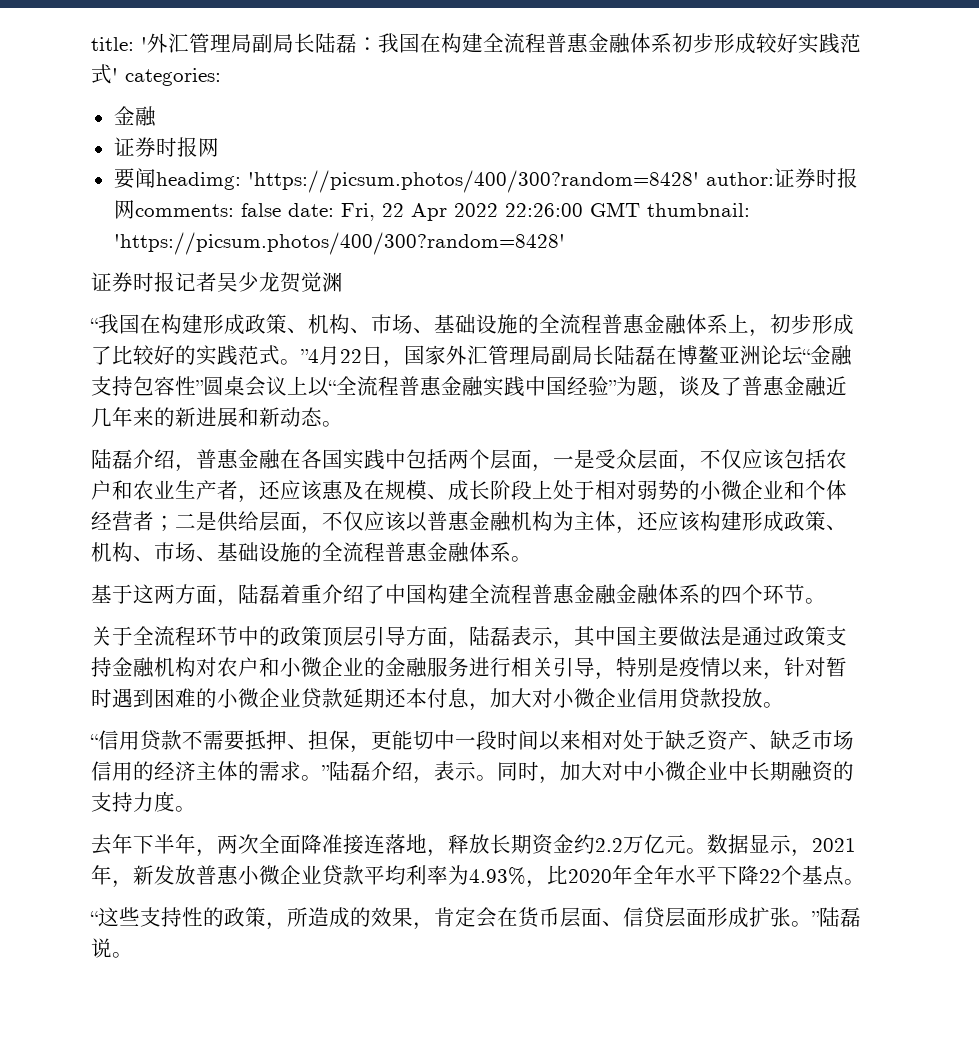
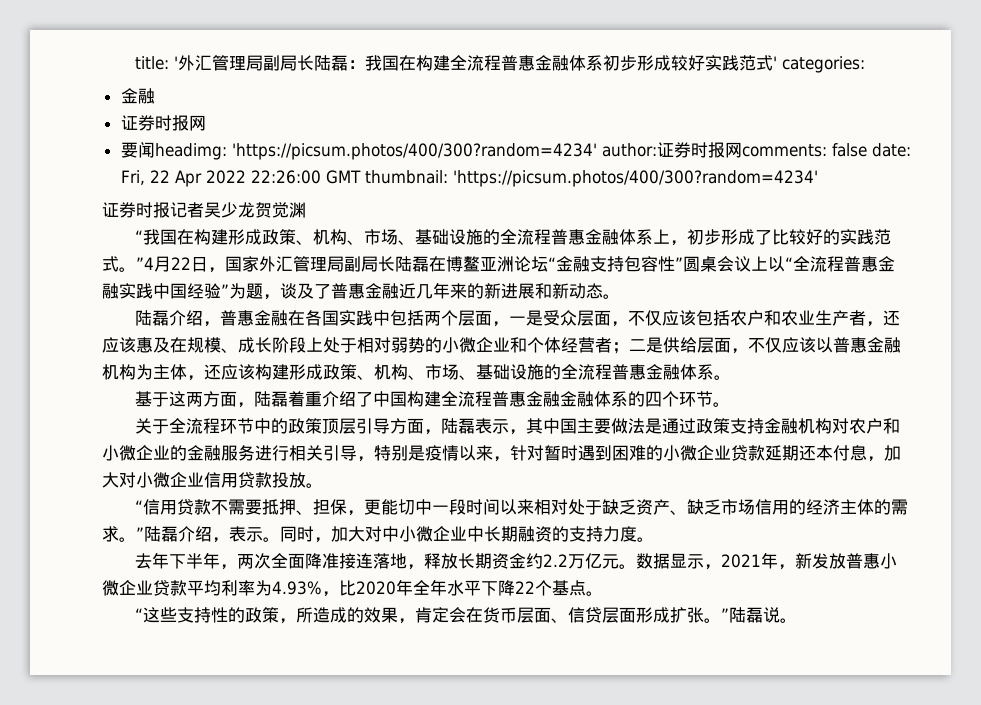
- 要闻headimg: 'https://picsum.photos/400/300?random=8428' author:证券时报网comments: false date: Fri, 22 Apr 2022 22:26:00 GMT thumbnail: 'https://picsum.photos/400/300?random=8428'
+ 要闻headimg: 'https://picsum.photos/400/300?random=4234' author:证券时报网comments: false date: Fri, 22 Apr 2022 22:26:00 GMT thumbnail: 'https://picsum.photos/400/300?random=4234'

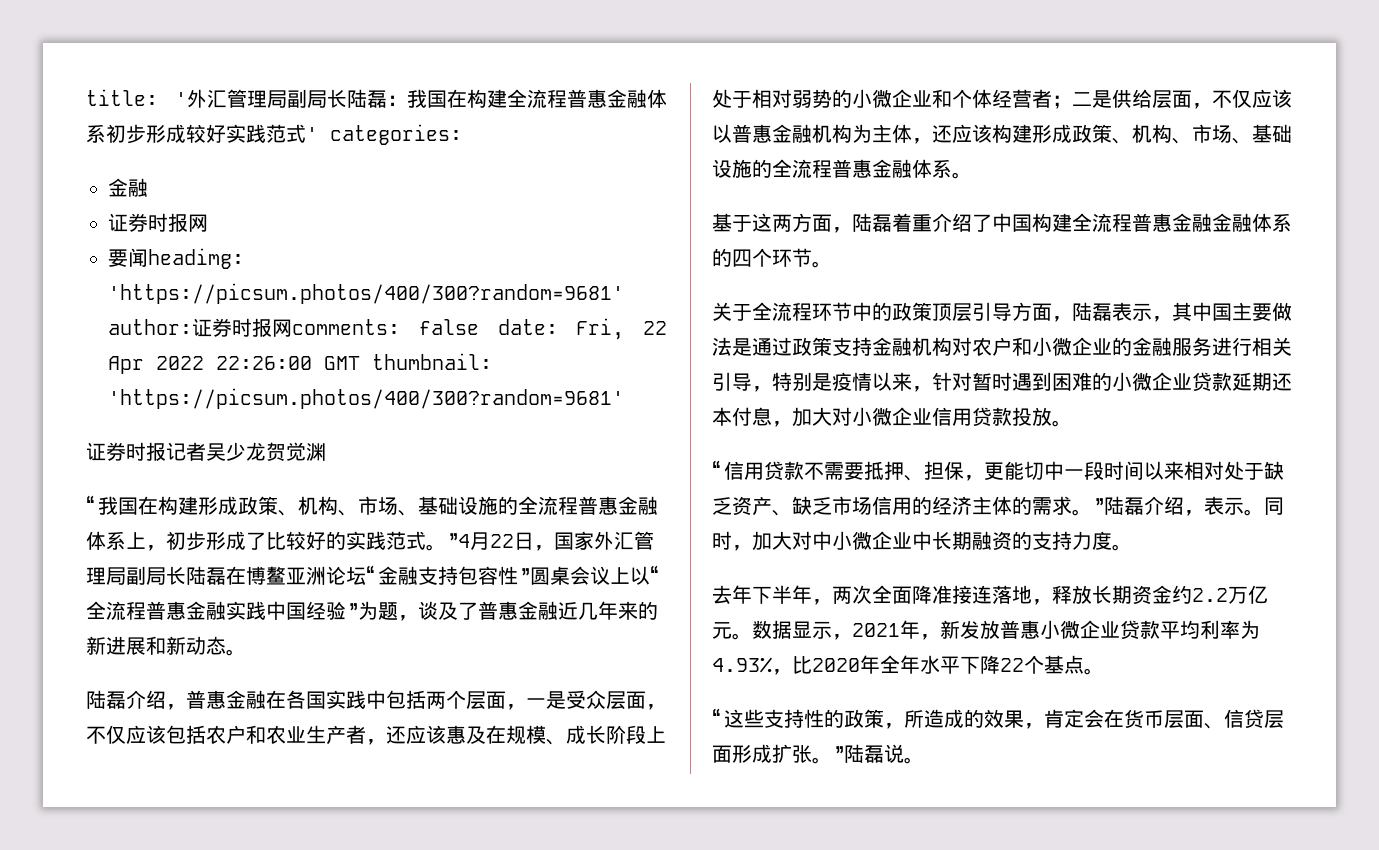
- 要闻headimg: 'https://picsum.photos/400/300?random=4234' author:证券时报网comments: false date: Fri, 22 Apr 2022 22:26:00 GMT thumbnail: 'https://picsum.photos/400/300?random=4234'
+ 要闻headimg: 'https://picsum.photos/400/300?random=9681' author:证券时报网comments: false date: Fri, 22 Apr 2022 22:26:00 GMT thumbnail: 'https://picsum.photos/400/300?random=9681'

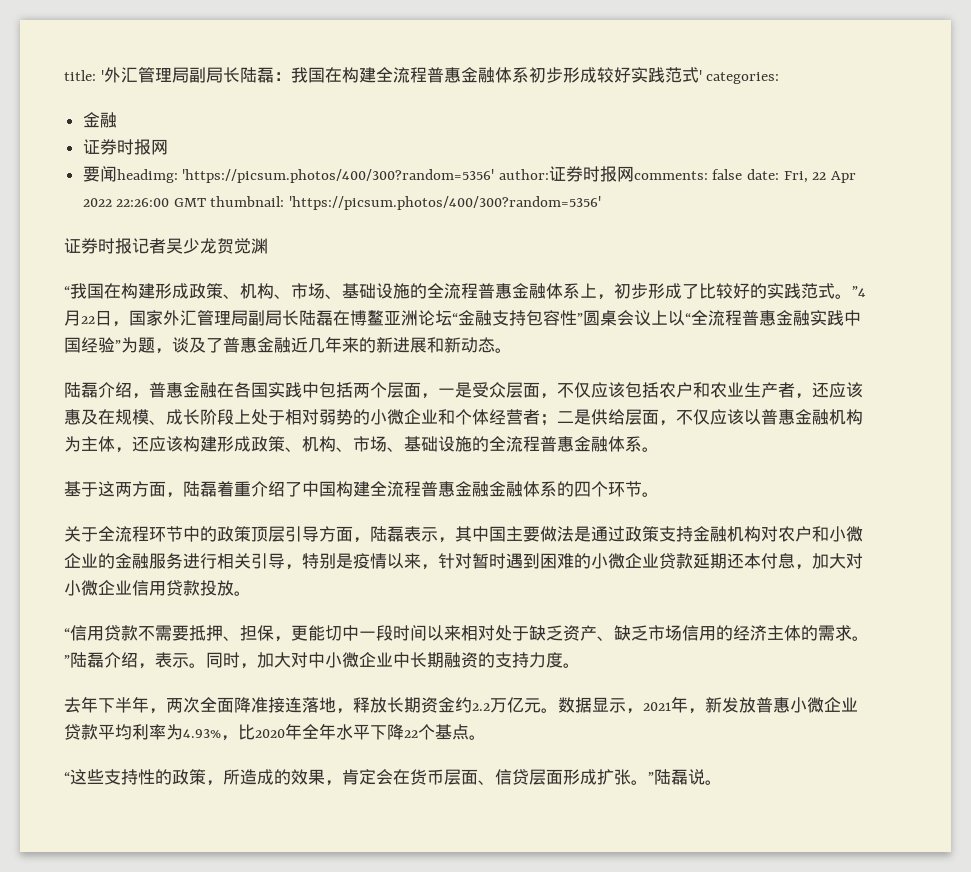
- 要闻headimg: 'https://picsum.photos/400/300?random=9681' author:证券时报网comments: false date: Fri, 22 Apr 2022 22:26:00 GMT thumbnail: 'https://picsum.photos/400/300?random=9681'
+ 要闻headimg: 'https://picsum.photos/400/300?random=5356' author:证券时报网comments: false date: Fri, 22 Apr 2022 22:26:00 GMT thumbnail: 'https://picsum.photos/400/300?random=5356'

